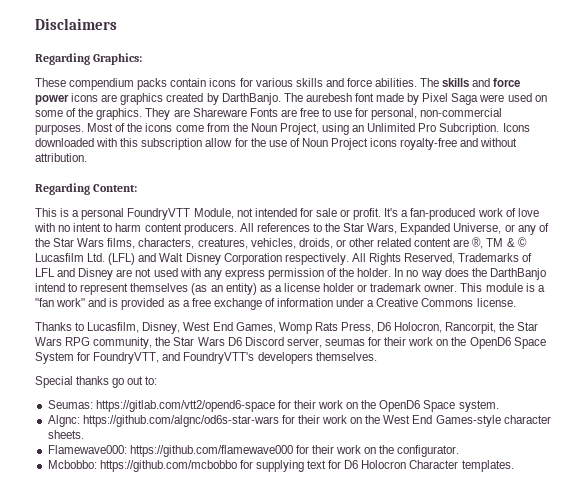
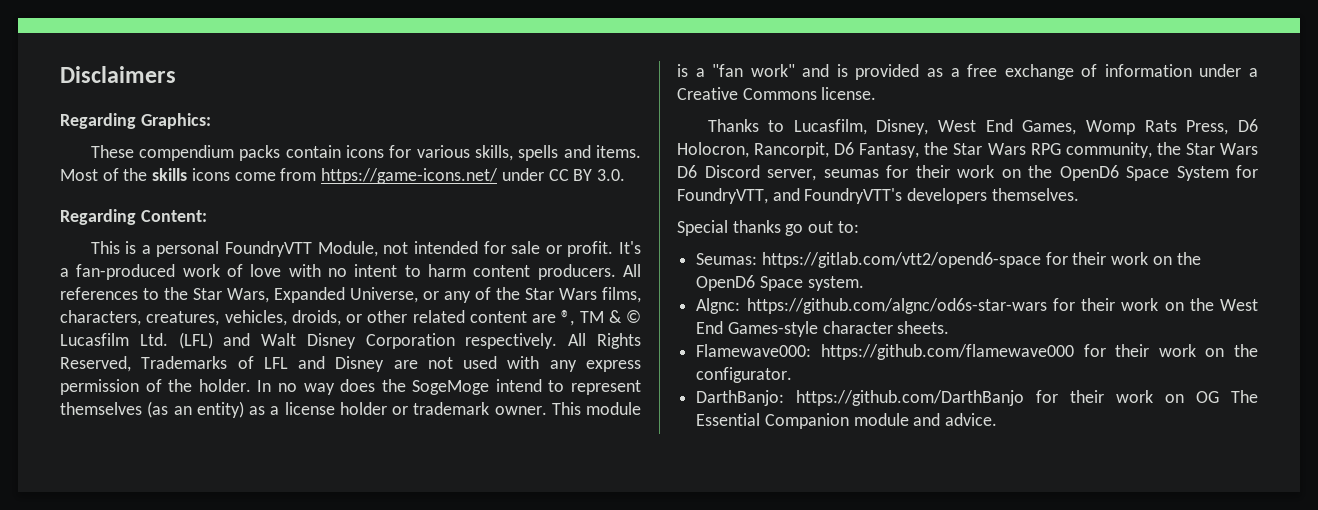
- These compendium packs contain icons for various skills and force abilities. The skills and force power icons are graphics created by DarthBanjo. The aurebesh font made by Pixel Saga were used on some of the graphics. They are Shareware Fonts are free to use for personal, non-commercial purposes.
+ These compendium packs contain icons for various skills, spells and items.
- Most of the icons come from the Noun Project, using an Unlimited Pro Subcription. Icons downloaded with this subscription allow for the use of Noun Project icons royalty-free and without attribution.
+ Most of the skills icons come from https://game-icons.net/ under CC BY 3.0.
- In no way does the DarthBanjo intend to represent themselves (as an entity) as a license holder or trademark owner.
+ In no way does the SogeMoge intend to represent themselves (as an entity) as a license holder or trademark owner.
- Thanks to Lucasfilm, Disney, West End Games, Womp Rats Press, D6 Holocron, Rancorpit, the Star Wars RPG community, the Star Wars D6 Discord server, seumas for their work on the OpenD6 Space System for FoundryVTT, and FoundryVTT's developers themselves.
+ Thanks to Lucasfilm, Disney, West End Games, Womp Rats Press, D6 Holocron, Rancorpit, D6 Fantasy, the Star Wars RPG community, the Star Wars D6 Discord server, seumas for their work on the OpenD6 Space System for FoundryVTT, and FoundryVTT's developers themselves.
- Mcbobbo: https://github.com/mcbobbo for supplying text for D6 Holocron Character templates.
+ DarthBanjo: https://github.com/DarthBanjo for their work on OG The Essential Companion module and adviсe.

